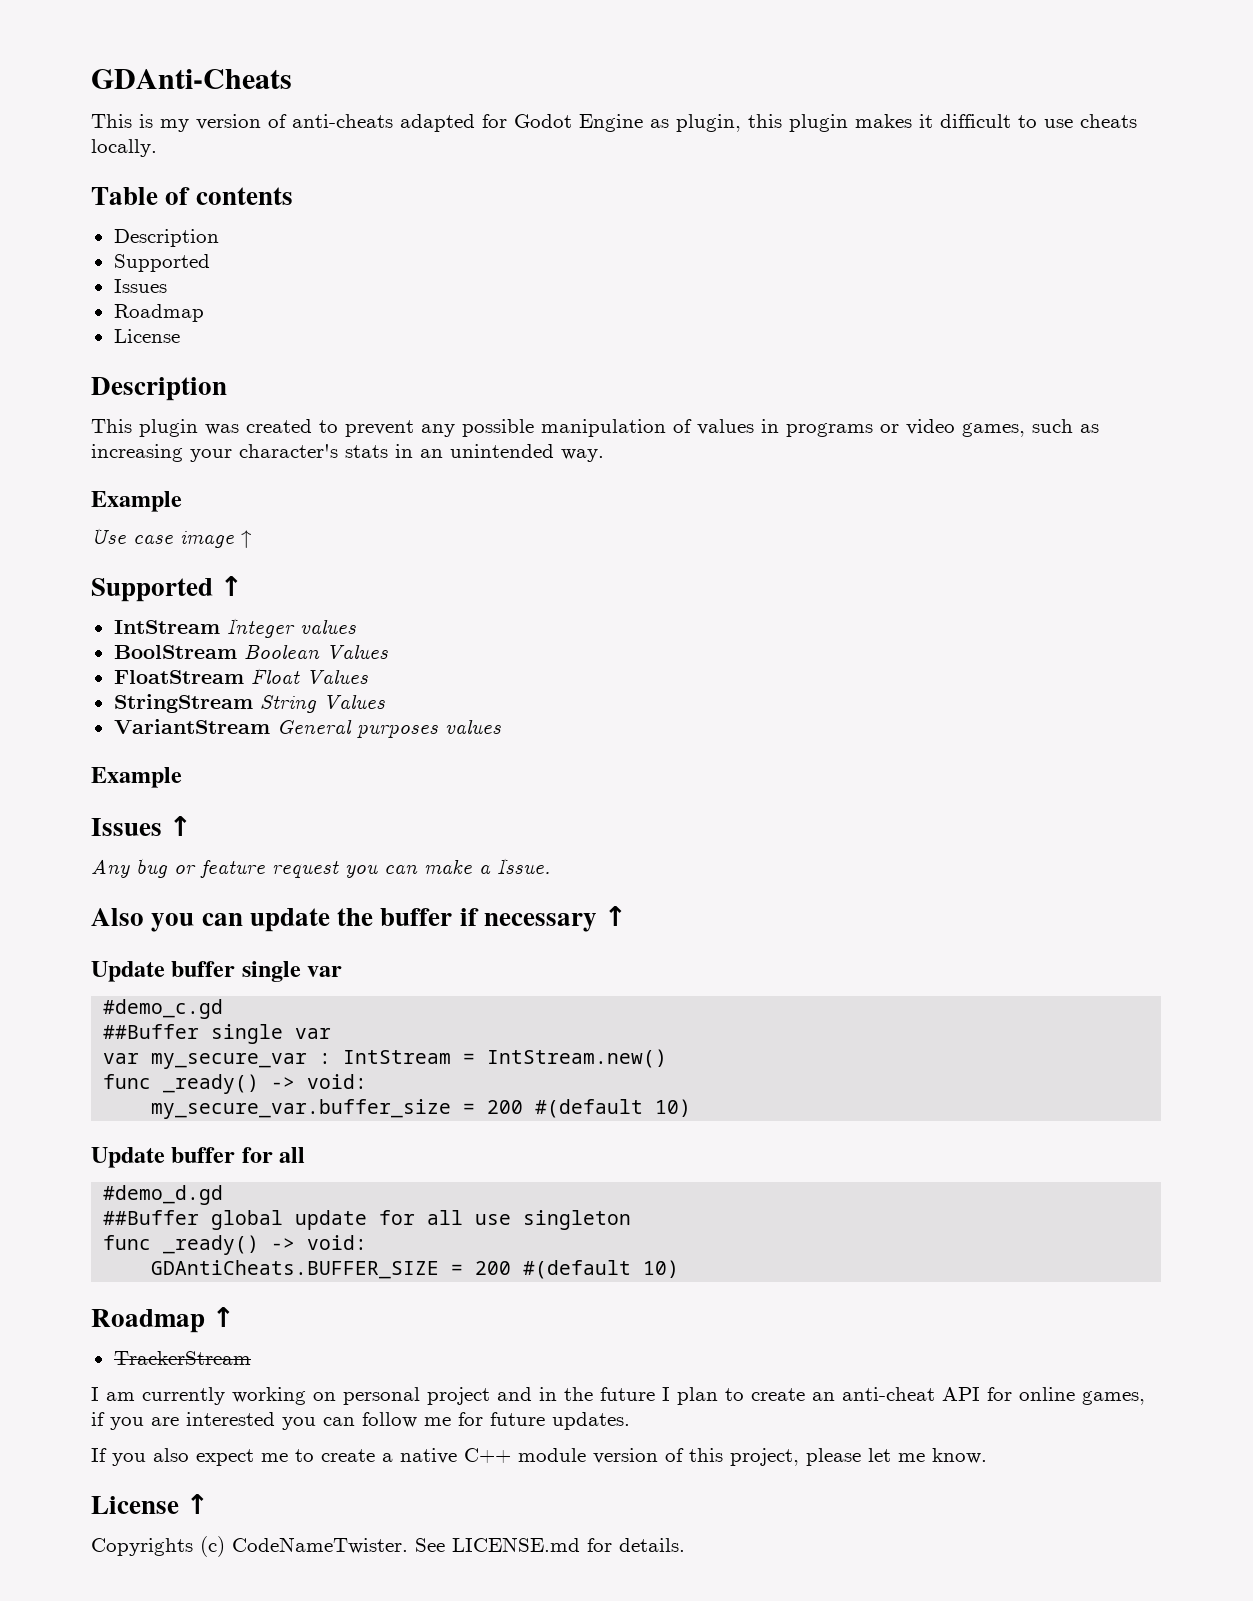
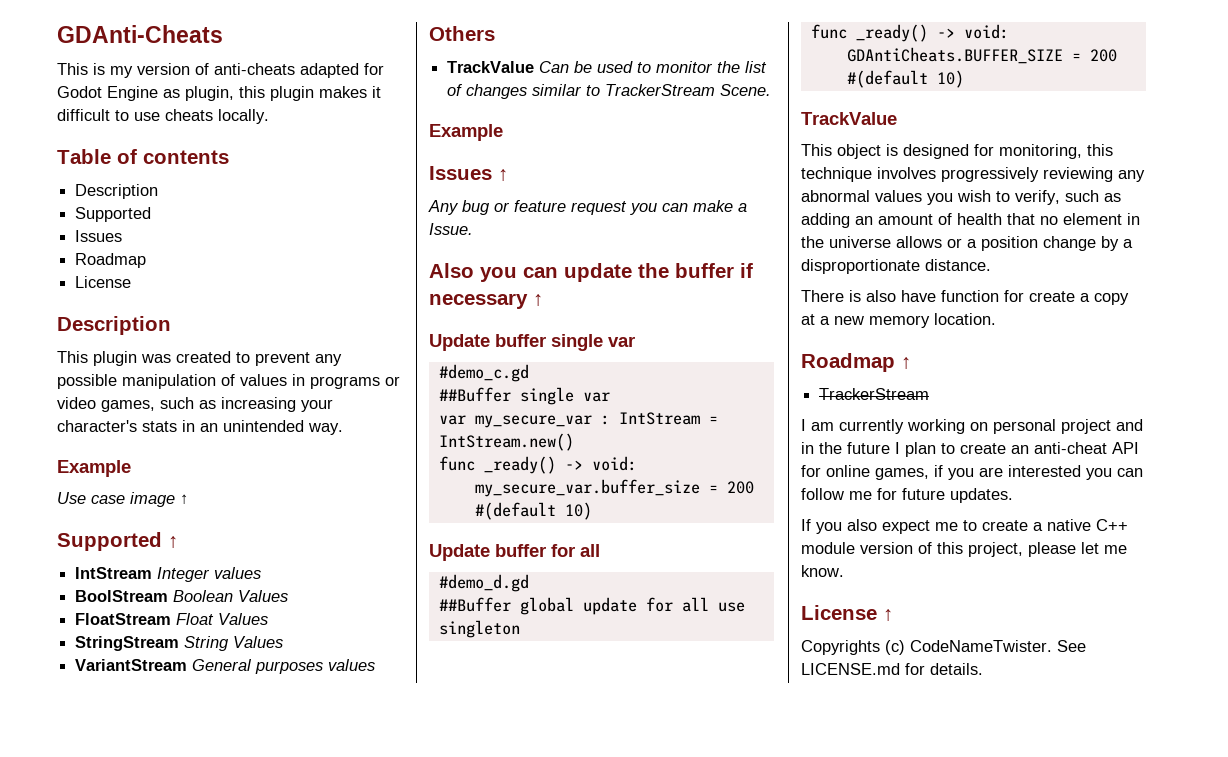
+ Others
+ TrackValue Can be used to monitor the list of changes similar to TrackerStream Scene.
  GDAntiCheats.BUFFER_SIZE = 200 #(default 10)
+ TrackValue
+ This object is designed for monitoring, this technique involves progressively reviewing any abnormal values you wish to verify, such as adding an amount of health that no element in the universe allows or a position change by a disproportionate distance.
+ There is also have function for create a copy at a new memory location.

